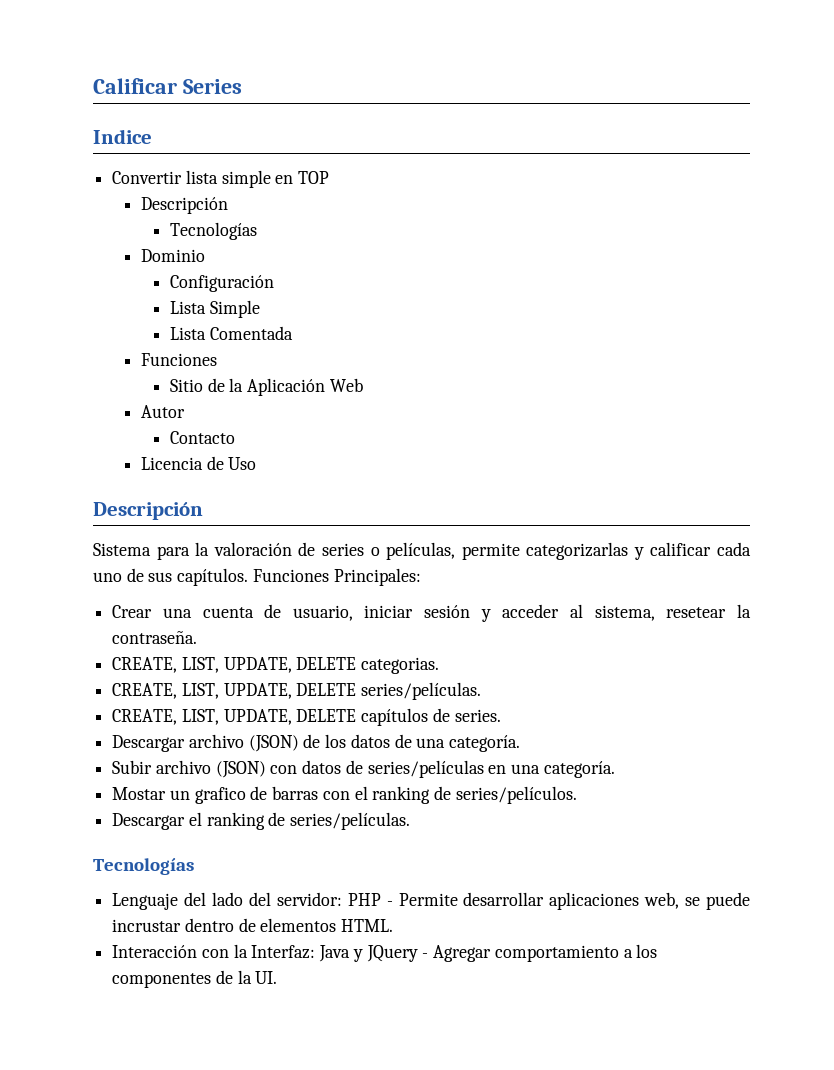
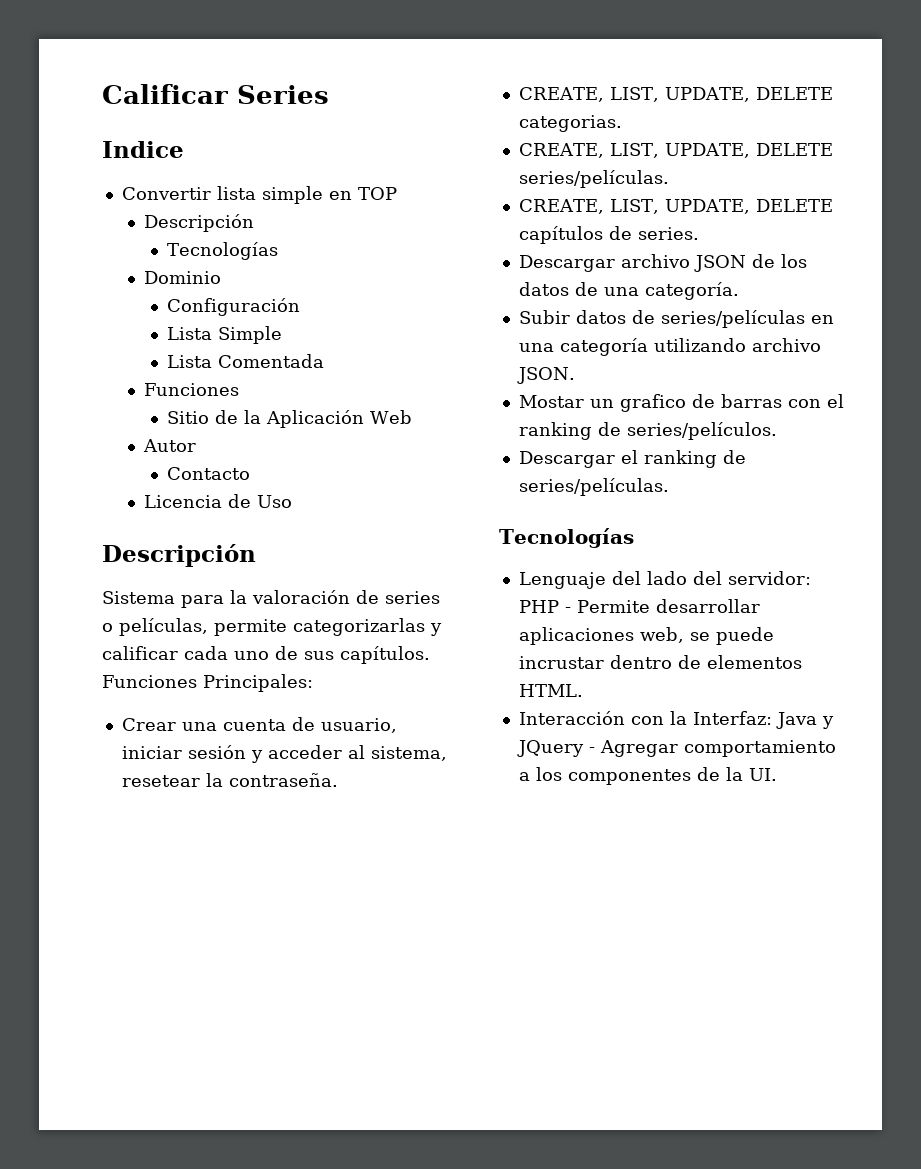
- Descargar archivo (JSON) de los datos de una categoría.
+ Descargar archivo JSON de los datos de una categoría.
- Subir archivo (JSON) con datos de series/películas en una categoría.
+ Subir datos de series/películas en una categoría utilizando archivo JSON.

